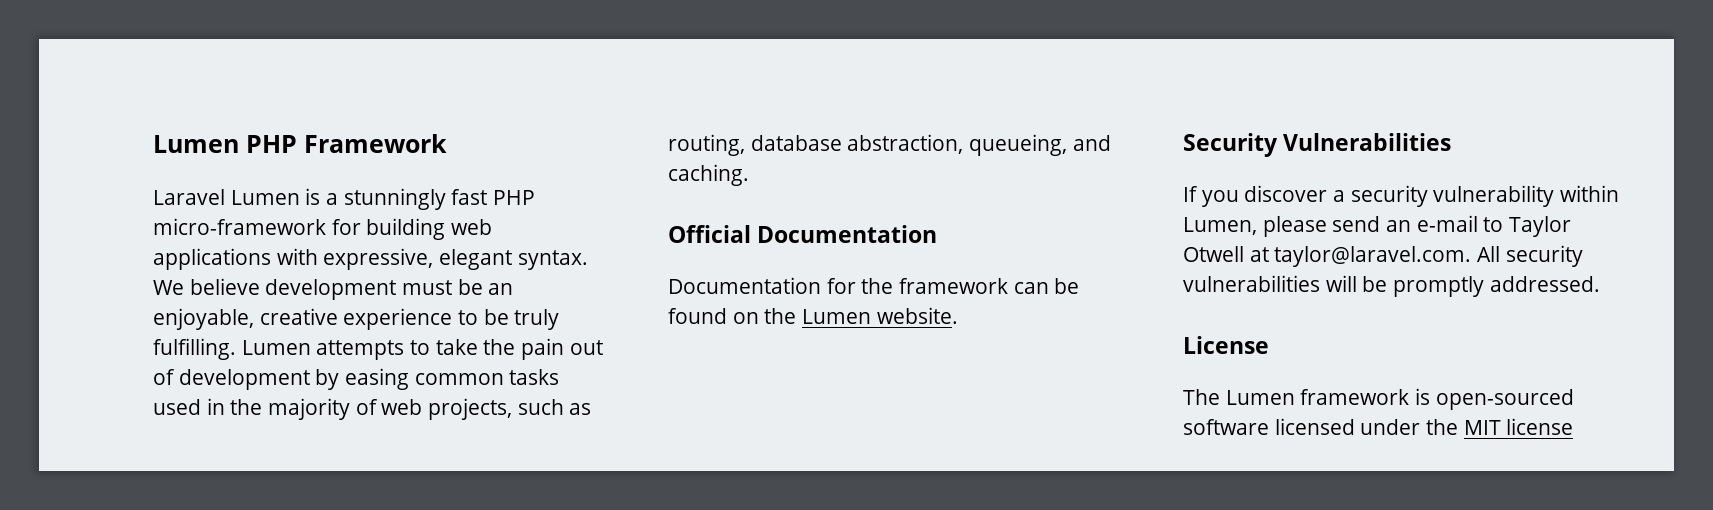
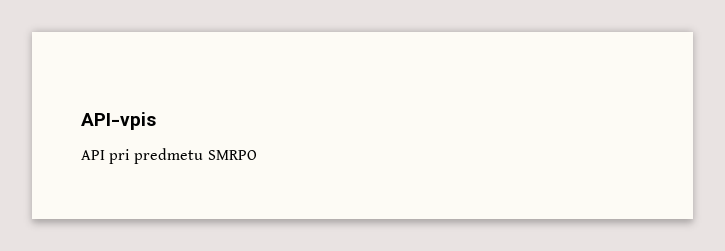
- Lumen PHP Framework
- Laravel Lumen is a stunningly fast PHP micro-framework for building web applications with expressive, elegant syntax. We believe development must be an enjoyable, creative experience to be truly fulfilling. Lumen attempts to take the pain out of development by easing common tasks used in the majority of web projects, such as routing, database abstraction, queueing, and caching.
- Official Documentation
- Documentation for the framework can be found on the Lumen website.
- Security Vulnerabilities
- If you discover a security vulnerability within Lumen, please send an e-mail to Taylor Otwell at taylor@laravel.com. All security vulnerabilities will be promptly addressed.
- License
- The Lumen framework is open-sourced software licensed under the MIT license
+ API-vpis
+ API pri predmetu SMRPO

